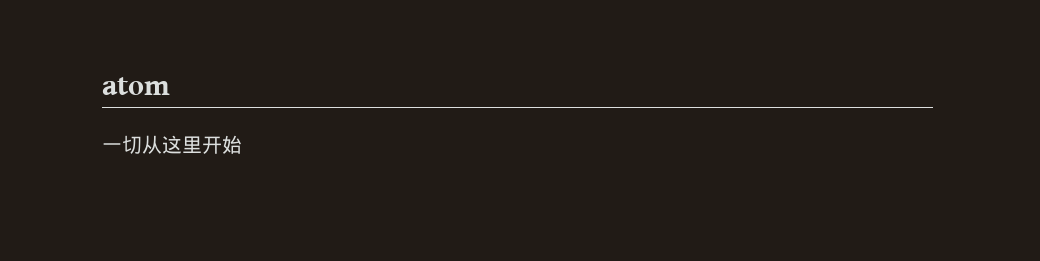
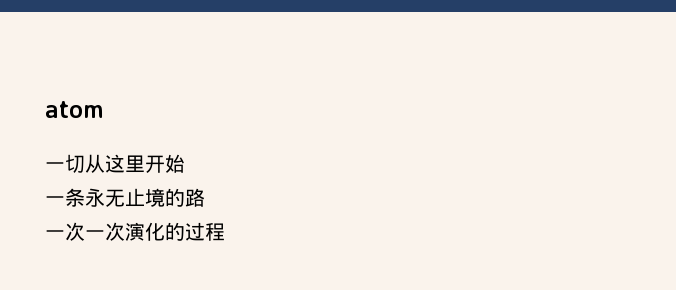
+ 一条永无止境的路
+ 一次一次演化的过程

